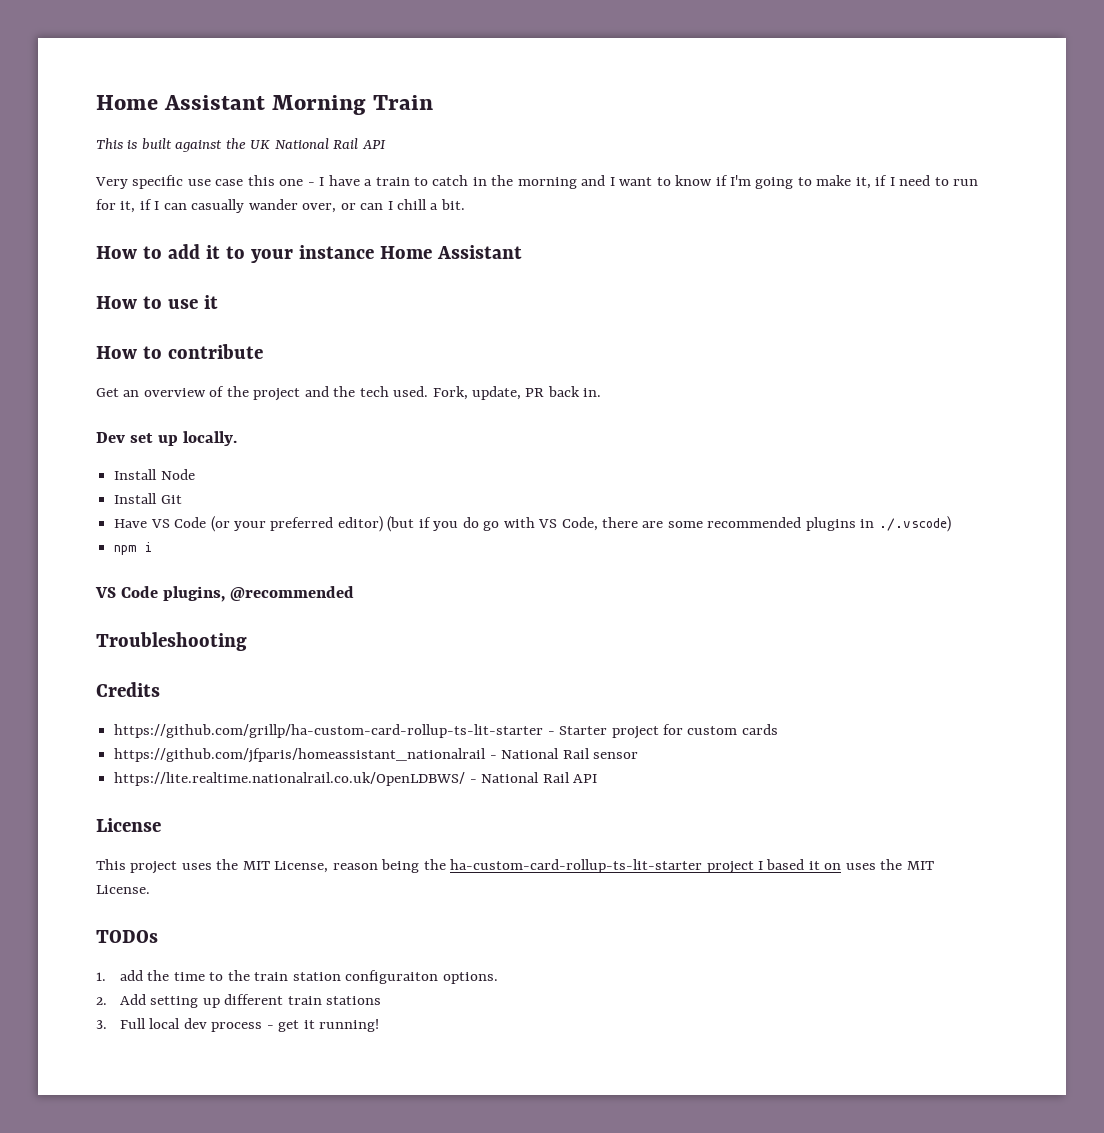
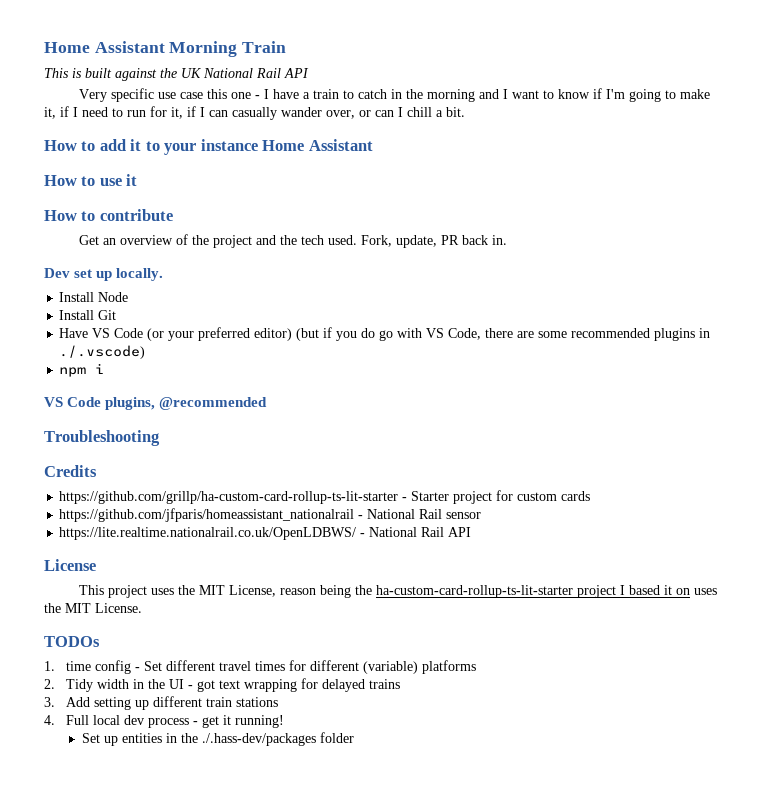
- 1. add the time to the train station configuraiton options.
- 2. Add setting up different train stations
+ 1. time config - Set different travel times for different (variable) platforms
+ 2. Tidy width in the UI - got text wrapping for delayed trains
+ 3. Add setting up different train stations
- 3. Full local dev process - get it running!
+ 4. Full local dev process - get it running!
+ Set up entities in the ./.hass-dev/packages folder

